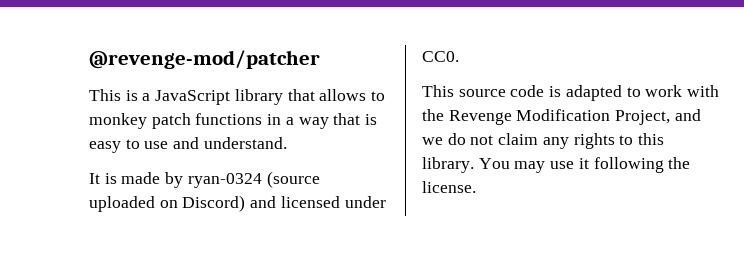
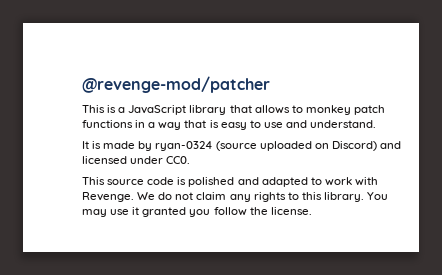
- This source code is adapted to work with the Revenge Modification Project, and we do not claim any rights to this library.
+ This source code is polished and adapted to work with Revenge. We do not claim any rights to this library.
- You may use it following the license.
+ You may use it granted you follow the license.

